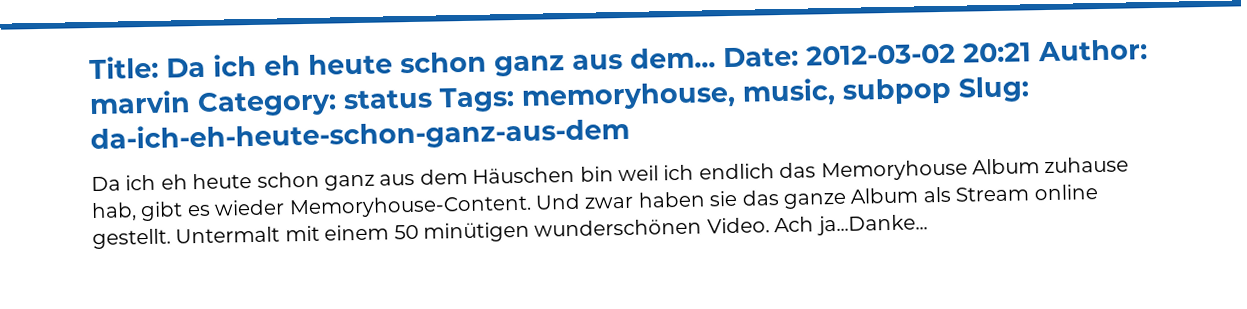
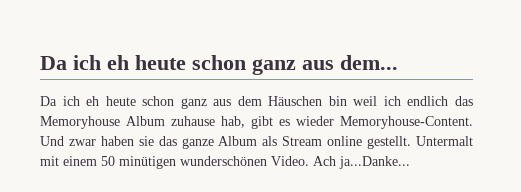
- Title: Da ich eh heute schon ganz aus dem... Date: 2012-03-02 20:21 Author: marvin Category: status Tags: memoryhouse, music, subpop Slug: da-ich-eh-heute-schon-ganz-aus-dem
+ Da ich eh heute schon ganz aus dem...

